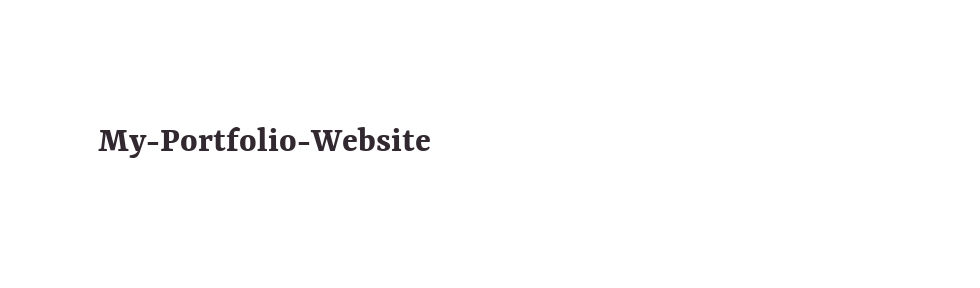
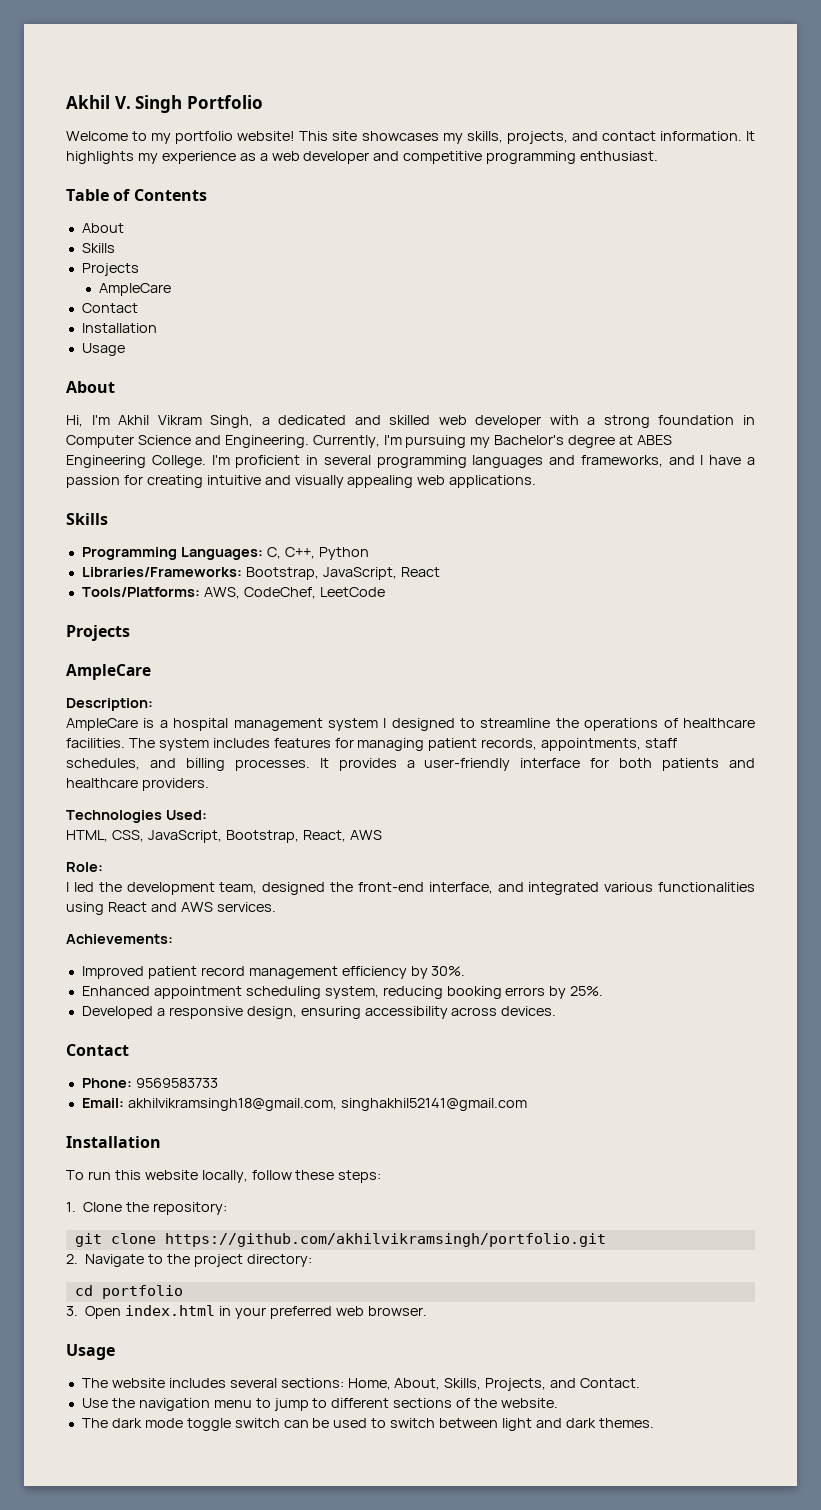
- My-Portfolio-Website
+ Akhil V. Singh Portfolio
+ Welcome to my portfolio website! This site showcases my skills, projects, and contact information. It highlights my experience as a web developer and competitive programming enthusiast.
+ Table of Contents
+ About
+ Skills
+ Projects
+ AmpleCare
+ Contact
+ Installation
+ Usage
+ About
+ Hi, I'm Akhil Vikram Singh, a dedicated and skilled web developer with a strong foundation in Computer Science and Engineering. Currently, I'm pursuing my Bachelor's degree at ABES Engineering College. I'm proficient in several programming languages and frameworks, and I have a passion for creating intuitive and visually appealing web applications.
+ Skills
+ Programming Languages: C, C++, Python
+ Libraries/Frameworks: Bootstrap, JavaScript, React
+ Tools/Platforms: AWS, CodeChef, LeetCode
+ Projects
+ AmpleCare
+ Description:
+ AmpleCare is a hospital management system I designed to streamline the operations of healthcare facilities. The system includes features for managing patient records, appointments, staff schedules, and billing processes. It provides a user-friendly interface for both patients and healthcare providers.
+ Technologies Used:
+ HTML, CSS, JavaScript, Bootstrap, React, AWS
+ Role:
+ I led the development team, designed the front-end interface, and integrated various functionalities using React and AWS services.
+ Achievements:
+ Improved patient record management efficiency by 30%.
+ Enhanced appointment scheduling system, reducing booking errors by 25%.
+ Developed a responsive design, ensuring accessibility across devices.
+ Contact
+ Phone: 9569583733
+ Email: akhilvikramsingh18@gmail.com, singhakhil52141@gmail.com
+ Installation
+ To run this website locally, follow these steps:
+ 1. Clone the repository:
+ git clone https://github.com/akhilvikramsingh/portfolio.git
+ 2. Navigate to the project directory:
+ cd portfolio
+ 3. Open index.html in your preferred web browser.
+ Usage
+ The website includes several sections: Home, About, Skills, Projects, and Contact.
+ Use the navigation menu to jump to different sections of the website.
+ The dark mode toggle switch can be used to switch between light and dark themes.

